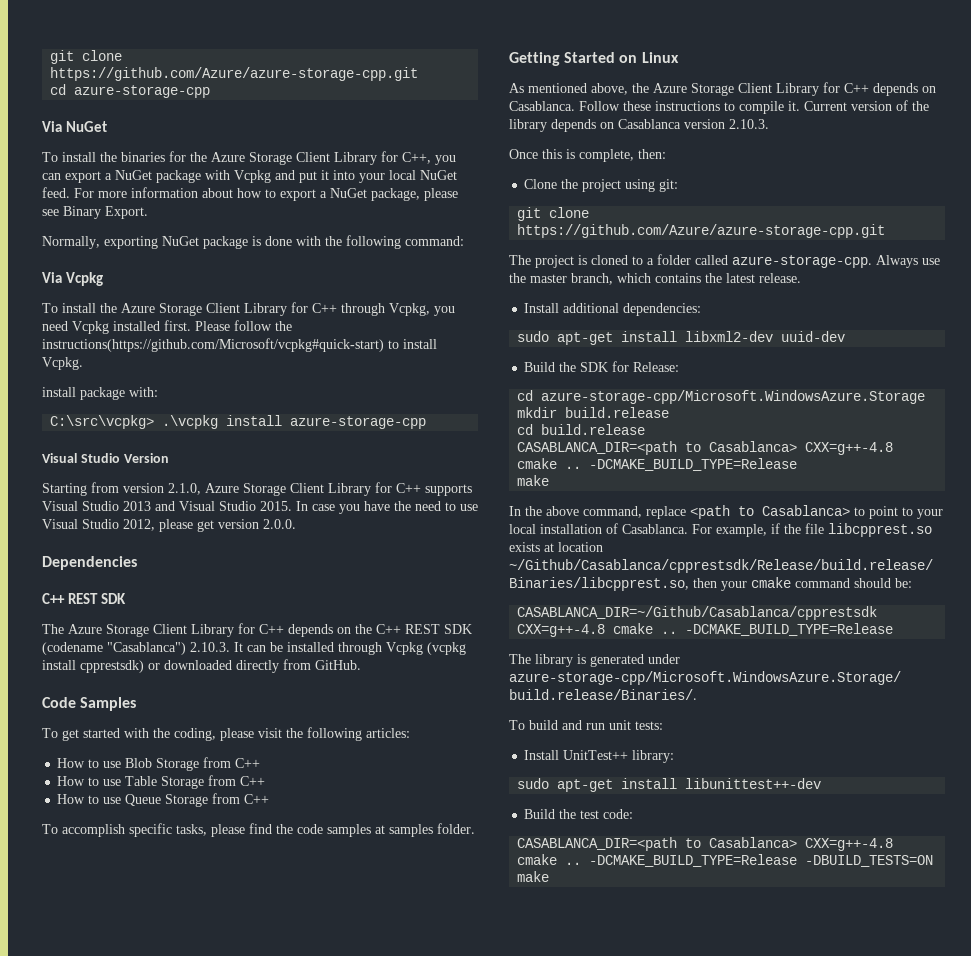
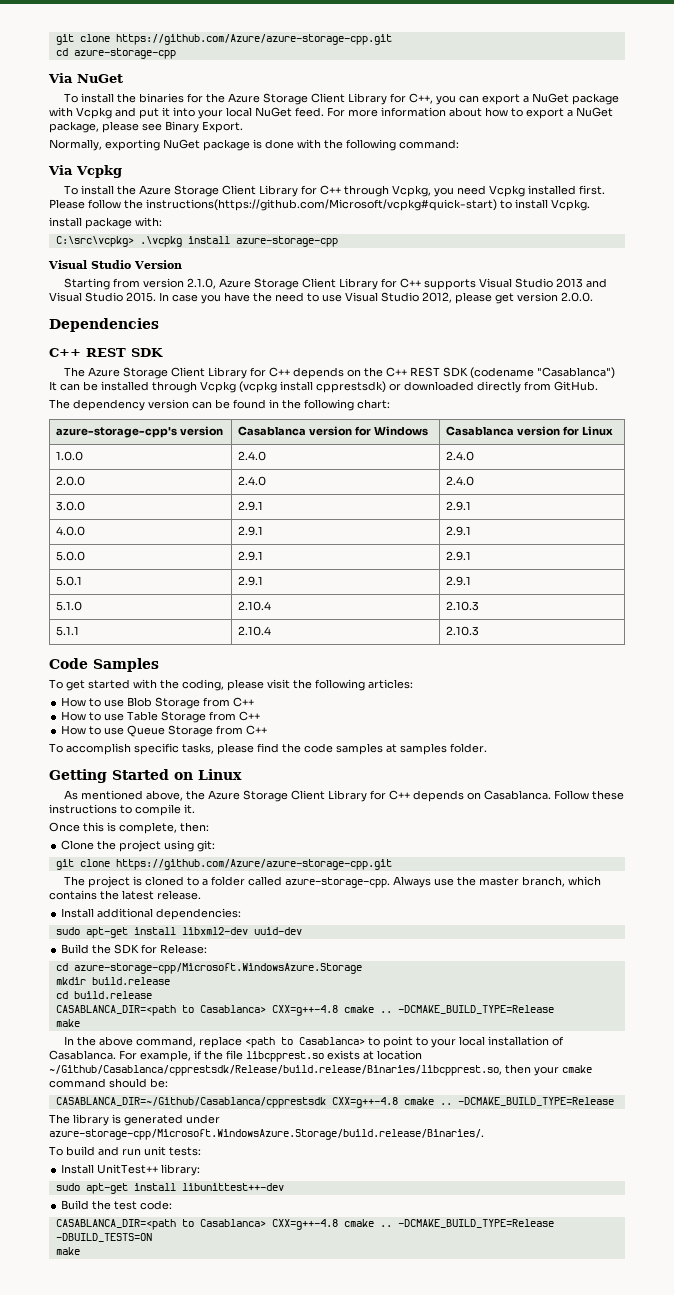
- The Azure Storage Client Library for C++ depends on the C++ REST SDK (codename "Casablanca") 2.10.3. It can be installed through Vcpkg (vcpkg install cpprestsdk) or downloaded directly from GitHub.
+ The Azure Storage Client Library for C++ depends on the C++ REST SDK (codename "Casablanca") It can be installed through Vcpkg (vcpkg install cpprestsdk) or downloaded directly from GitHub.
+ The dependency version can be found in the following chart:
+ azure-storage-cpp's version | Casablanca version for Windows | Casablanca version for Linux
+ 1.0.0 | 2.4.0 | 2.4.0
+ 2.0.0 | 2.4.0 | 2.4.0
+ 3.0.0 | 2.9.1 | 2.9.1
+ 4.0.0 | 2.9.1 | 2.9.1
+ 5.0.0 | 2.9.1 | 2.9.1
+ 5.0.1 | 2.9.1 | 2.9.1
+ 5.1.0 | 2.10.4 | 2.10.3
+ 5.1.1 | 2.10.4 | 2.10.3
- Current version of the library depends on Casablanca version 2.10.3.

